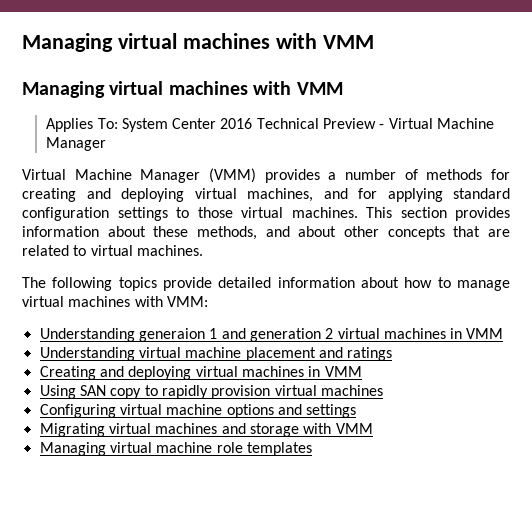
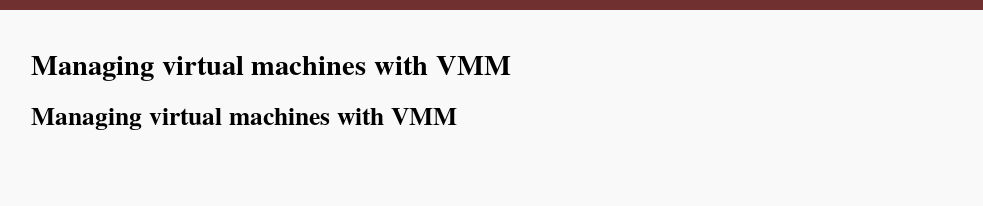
- Applies To: System Center 2016 Technical Preview - Virtual Machine Manager
- Virtual Machine Manager (VMM) provides a number of methods for creating and deploying virtual machines, and for applying standard configuration settings to those virtual machines. This section provides information about these methods, and about other concepts that are related to virtual machines.
- The following topics provide detailed information about how to manage virtual machines with VMM:
- Understanding generaion 1 and generation 2 virtual machines in VMM
- Understanding virtual machine placement and ratings
- Creating and deploying virtual machines in VMM
- Using SAN copy to rapidly provision virtual machines
- Configuring virtual machine options and settings
- Migrating virtual machines and storage with VMM
- Managing virtual machine role templates

